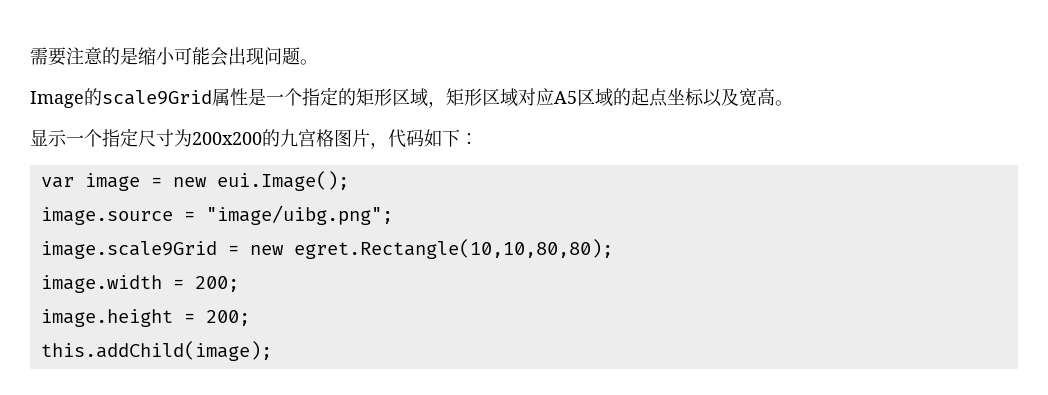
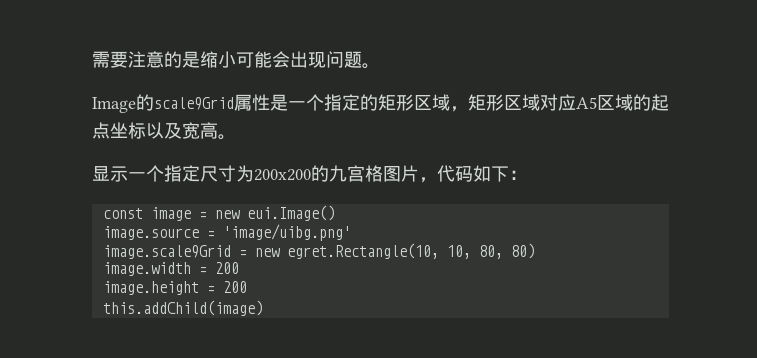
- var image = new eui.Image();
+ const image = new eui.Image()
- image.source = "image/uibg.png";
+ image.source = 'image/uibg.png'
- image.scale9Grid = new egret.Rectangle(10,10,80,80);
+ image.scale9Grid = new egret.Rectangle(10, 10, 80, 80)
- image.width = 200;
+ image.width = 200
- image.height = 200;
- this.addChild(image);
+ image.height = 200
+ this.addChild(image)

